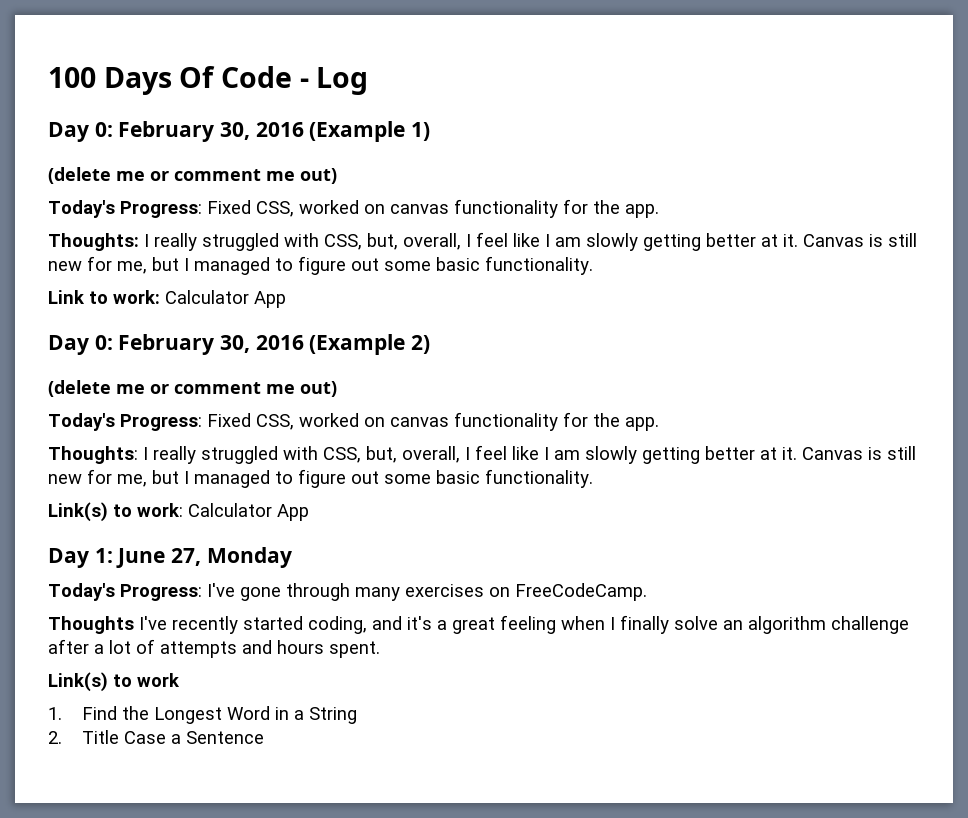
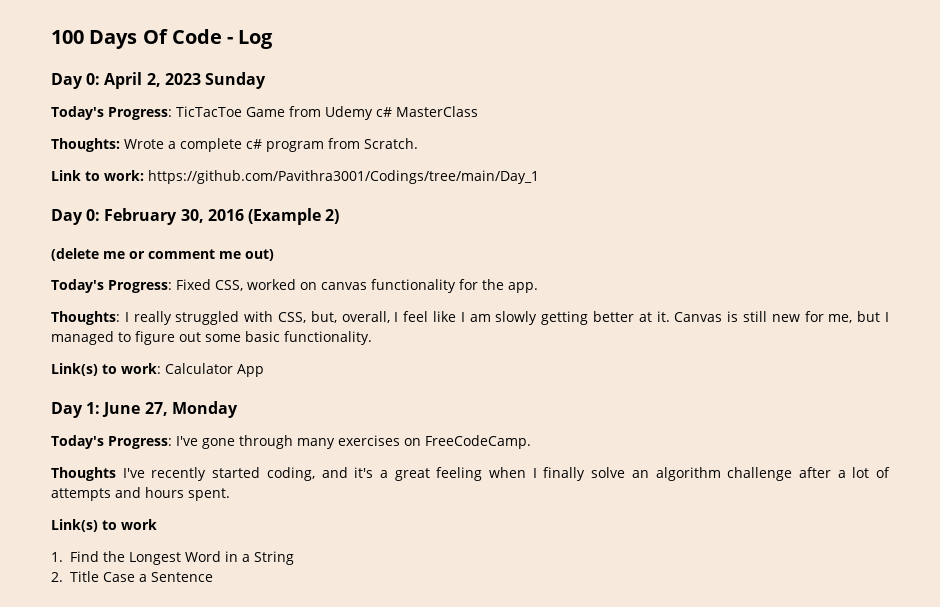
- Day 0: February 30, 2016 (Example 1)
- (delete me or comment me out)
- Today's Progress: Fixed CSS, worked on canvas functionality for the app.
- Thoughts: I really struggled with CSS, but, overall, I feel like I am slowly getting better at it. Canvas is still new for me, but I managed to figure out some basic functionality.
+ Day 0: April 2, 2023 Sunday
+ Today's Progress: TicTacToe Game from Udemy c# MasterClass
+ Thoughts: Wrote a complete c# program from Scratch.
- Link to work: Calculator App
+ Link to work: https://github.com/Pavithra3001/Codings/tree/main/Day_1

